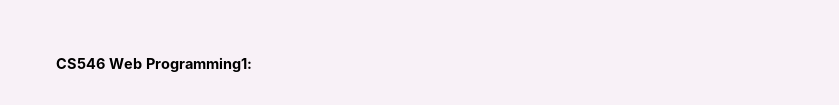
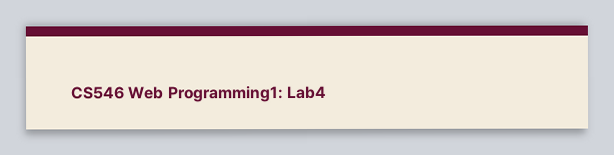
- CS546 Web Programming1:
+ CS546 Web Programming1: Lab4

